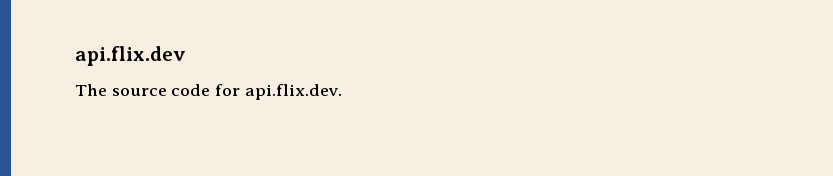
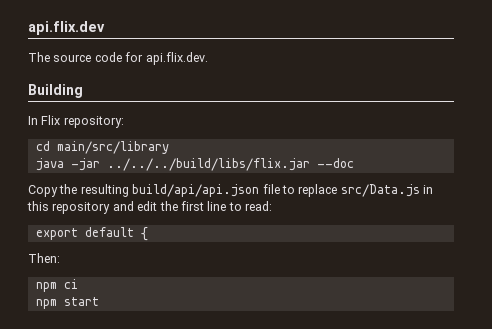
+ Building
+ In Flix repository:
+ cd main/src/library
+ java -jar ../../../build/libs/flix.jar --doc
+ Copy the resulting build/api/api.json file to replace src/Data.js in this repository and edit the first line to read:
+ export default {
+ Then:
+ npm ci
+ npm start

